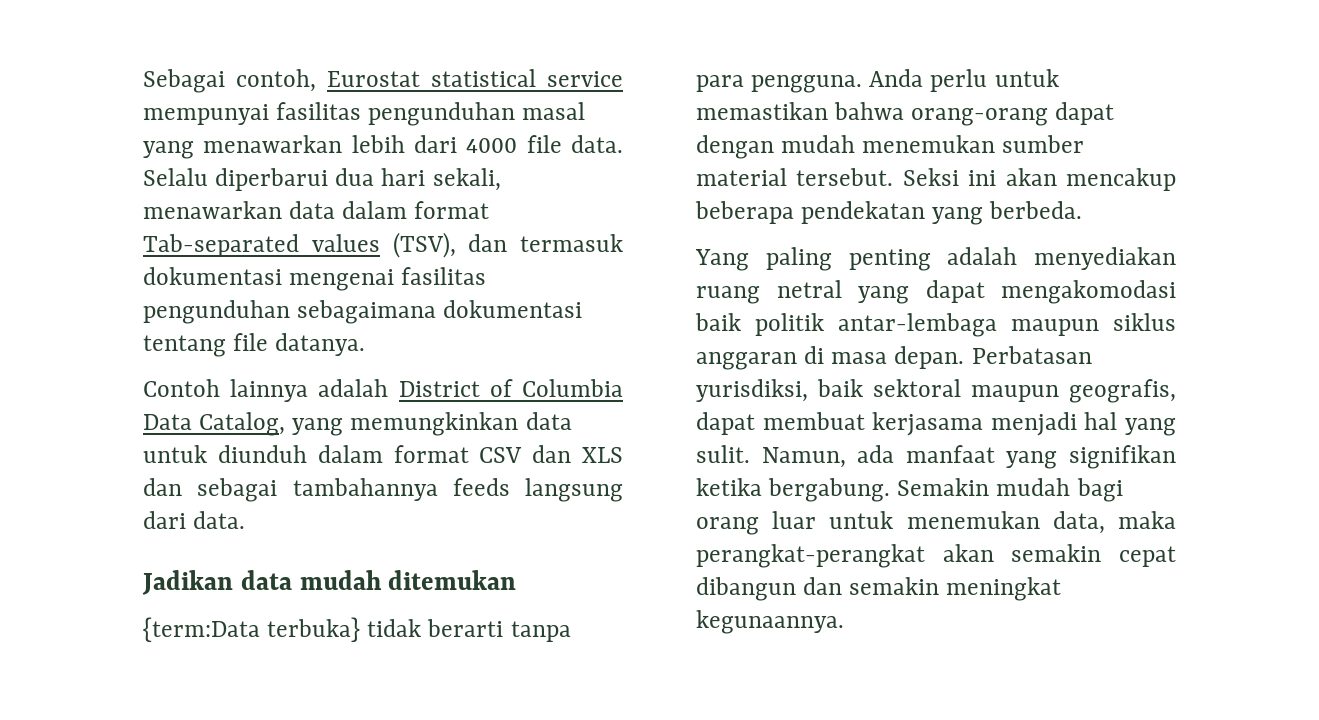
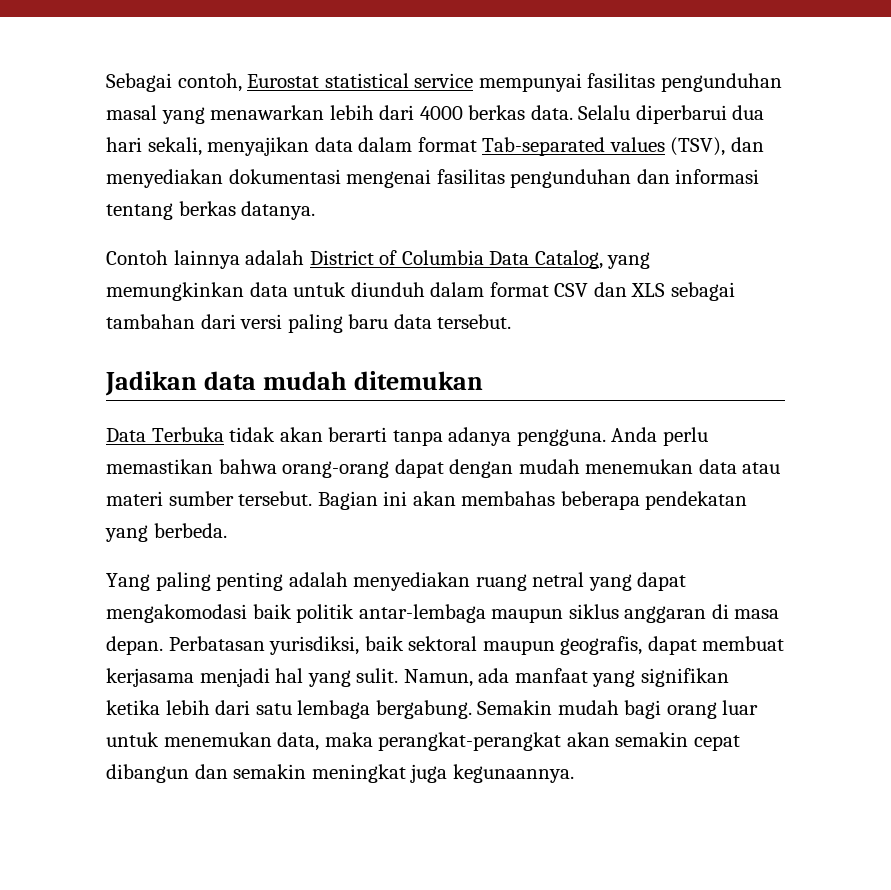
- Sebagai contoh, Eurostat statistical service mempunyai fasilitas pengunduhan masal yang menawarkan lebih dari 4000 file data.
+ Sebagai contoh, Eurostat statistical service mempunyai fasilitas pengunduhan masal yang menawarkan lebih dari 4000 berkas data.
- Selalu diperbarui dua hari sekali, menawarkan data dalam format Tab-separated values (TSV), dan termasuk dokumentasi mengenai fasilitas pengunduhan sebagaimana dokumentasi tentang file datanya.
+ Selalu diperbarui dua hari sekali, menyajikan data dalam format Tab-separated values (TSV), dan menyediakan dokumentasi mengenai fasilitas pengunduhan dan informasi tentang berkas datanya.
- Contoh lainnya adalah District of Columbia Data Catalog, yang memungkinkan data untuk diunduh dalam format CSV dan XLS dan sebagai tambahannya feeds langsung dari data.
+ Contoh lainnya adalah District of Columbia Data Catalog, yang memungkinkan data untuk diunduh dalam format CSV dan XLS sebagai tambahan dari versi paling baru data tersebut.
- {term:Data terbuka} tidak berarti tanpa para pengguna.
+ Data Terbuka tidak akan berarti tanpa adanya pengguna.
- Anda perlu untuk memastikan bahwa orang-orang dapat dengan mudah menemukan sumber material tersebut. Seksi ini akan mencakup beberapa pendekatan yang berbeda.
+ Anda perlu memastikan bahwa orang-orang dapat dengan mudah menemukan data atau materi sumber tersebut. Bagian ini akan membahas beberapa pendekatan yang berbeda.
- Namun, ada manfaat yang signifikan ketika bergabung.
+ Namun, ada manfaat yang signifikan ketika lebih dari satu lembaga bergabung.
- Semakin mudah bagi orang luar untuk menemukan data, maka perangkat-perangkat akan semakin cepat dibangun dan semakin meningkat kegunaannya.
+ Semakin mudah bagi orang luar untuk menemukan data, maka perangkat-perangkat akan semakin cepat dibangun dan semakin meningkat juga kegunaannya.

